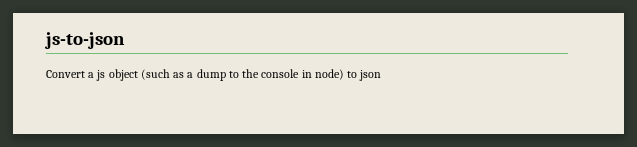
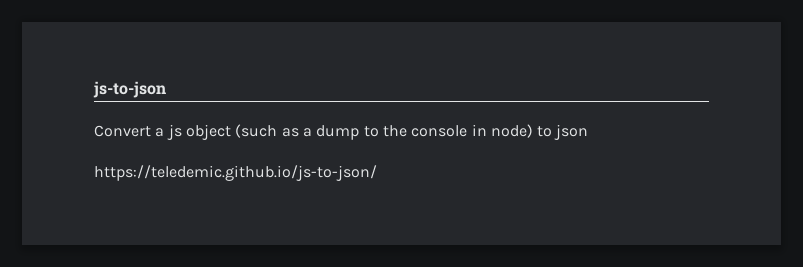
+ https://teledemic.github.io/js-to-json/

